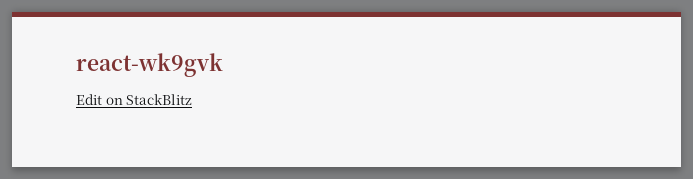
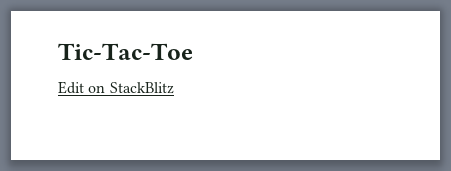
- react-wk9gvk
+ Tic-Tac-Toe

